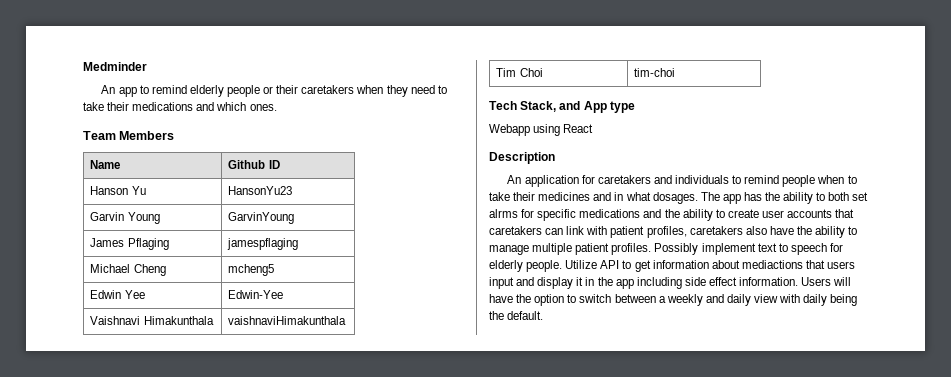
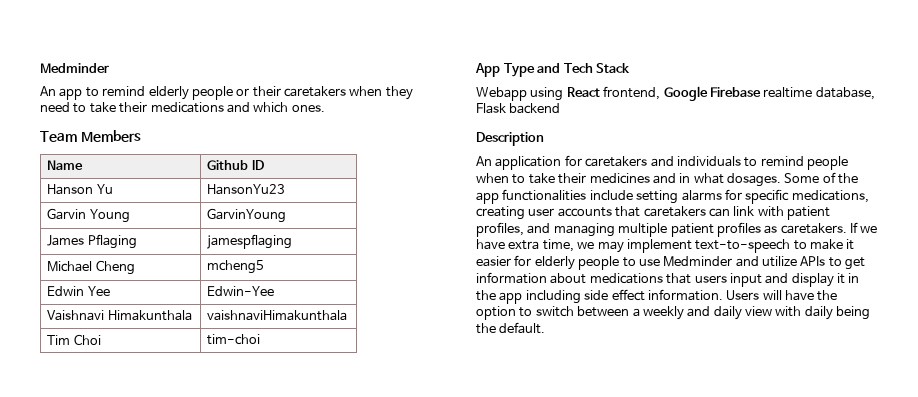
- Tech Stack, and App type
- Webapp using React
+ App Type and Tech Stack
+ Webapp using React frontend, Google Firebase realtime database, Flask backend
- The app has the ability to both set alrms for specific medications and the ability to create user accounts that caretakers can link with patient profiles, caretakers also have the ability to manage multiple patient profiles. Possibly implement text to speech for elderly people. Utilize API to get information about mediactions that users input and display it in the app including side effect information.
+ Some of the app functionalities include setting alarms for specific medications, creating user accounts that caretakers can link with patient profiles, and managing multiple patient profiles as caretakers. If we have extra time, we may implement text-to-speech to make it easier for elderly people to use Medminder and utilize APIs to get information about medications that users input and display it in the app including side effect information.

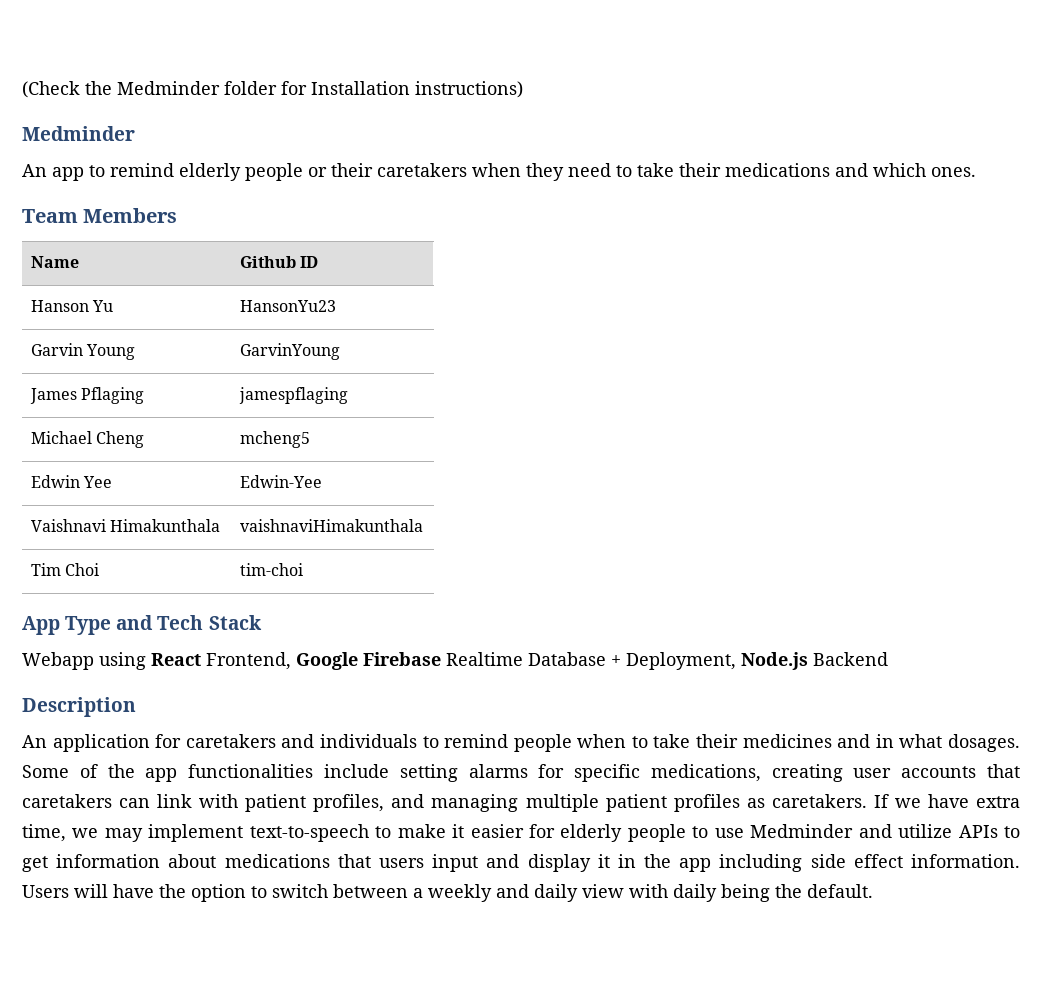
+ (Check the Medminder folder for Installation instructions)
- Webapp using React frontend, Google Firebase realtime database, Flask backend
+ Webapp using React Frontend, Google Firebase Realtime Database + Deployment, Node.js Backend

